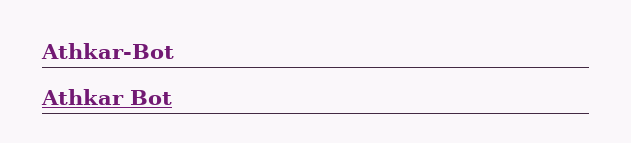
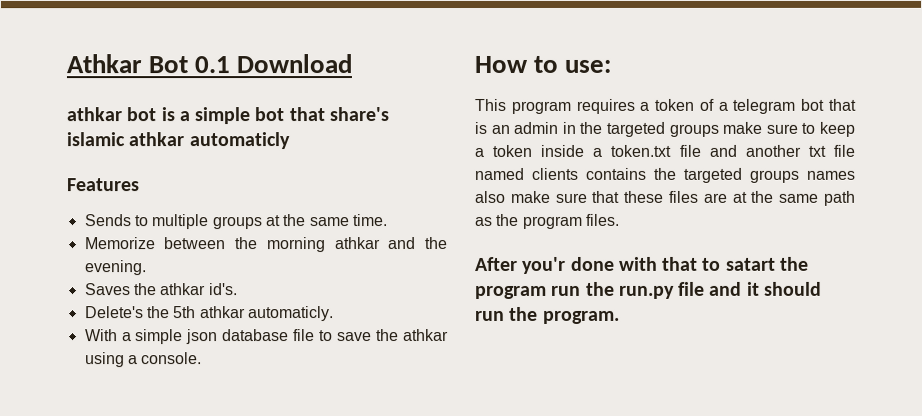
- Athkar-Bot
- Athkar Bot
+ Athkar Bot 0.1 Download
+ athkar bot is a simple bot that share's islamic athkar automaticly
+ Features
+ Sends to multiple groups at the same time.
+ Memorize between the morning athkar and the evening.
+ Saves the athkar id's.
+ Delete's the 5th athkar automaticly.
+ With a simple json database file to save the athkar using a console.
+ How to use:
+ This program requires a token of a telegram bot that is an admin in the targeted groups make sure to keep a token inside a token.txt file and another txt file named clients contains the targeted groups names also make sure that these files are at the same path as the program files.
+ After you'r done with that to satart the program run the run.py file and it should run the program.

